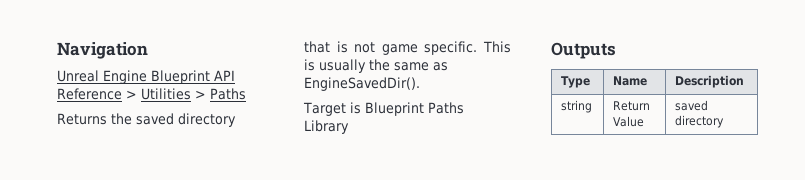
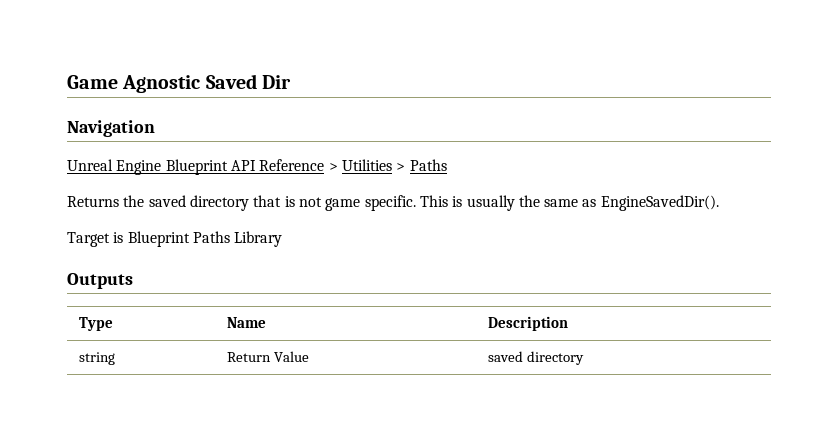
+ Game Agnostic Saved Dir

